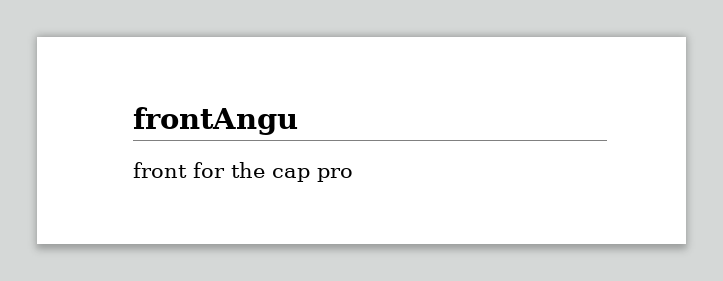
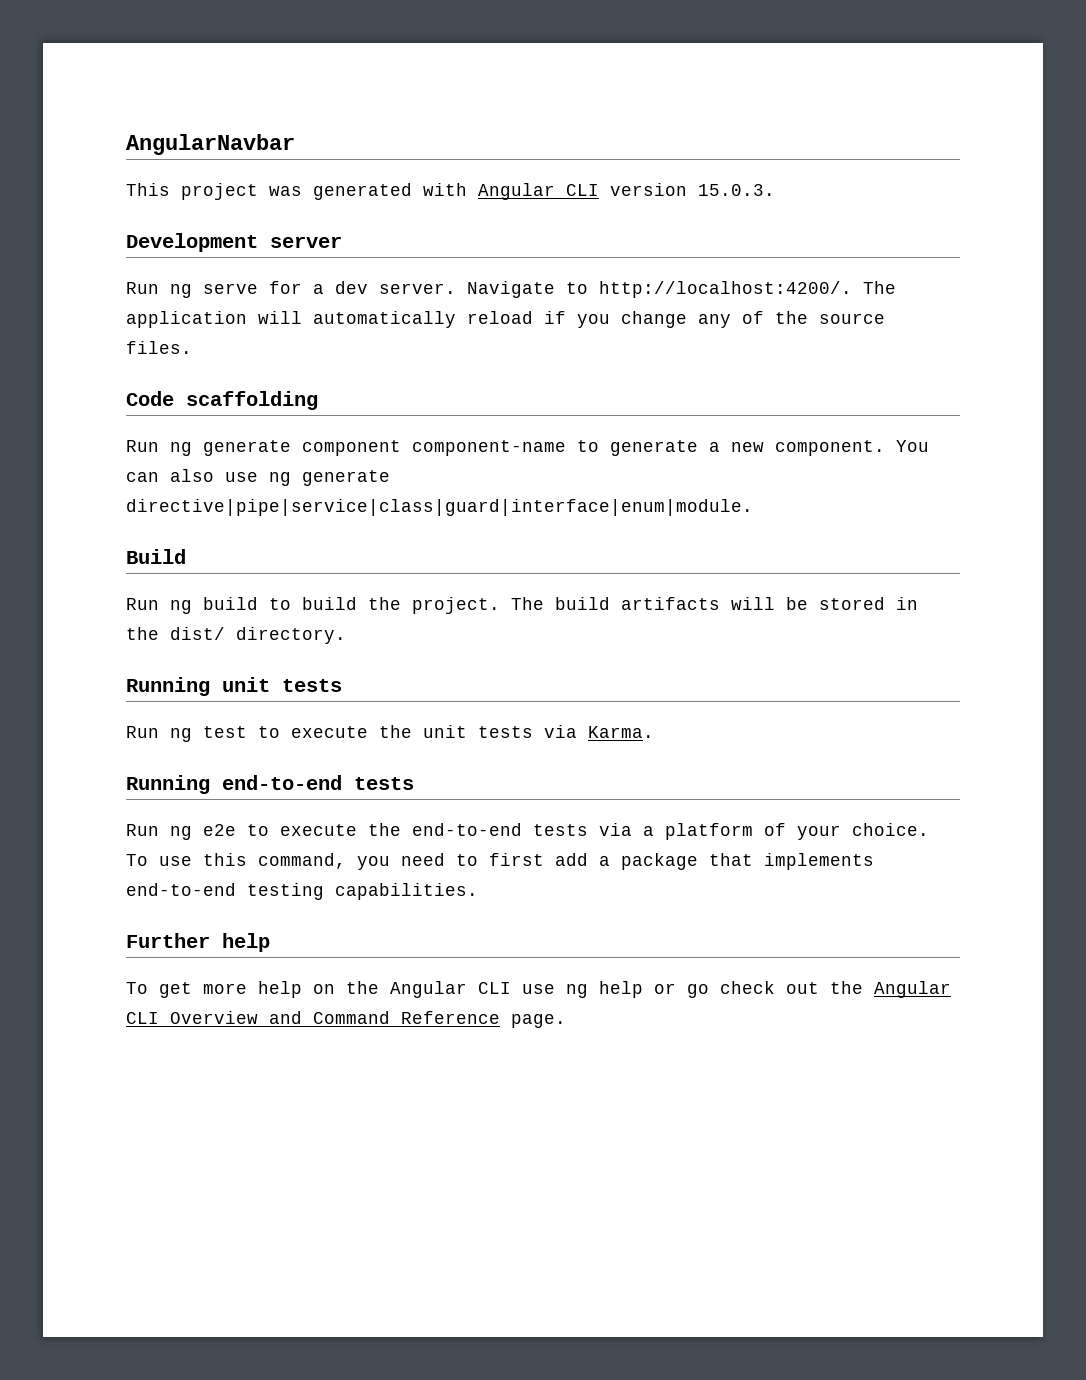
- frontAngu
- front for the cap pro
+ AngularNavbar
+ This project was generated with Angular CLI version 15.0.3.
+ Development server
+ Run ng serve for a dev server. Navigate to http://localhost:4200/. The application will automatically reload if you change any of the source files.
+ Code scaffolding
+ Run ng generate component component-name to generate a new component. You can also use ng generate directive|pipe|service|class|guard|interface|enum|module.
+ Build
+ Run ng build to build the project. The build artifacts will be stored in the dist/ directory.
+ Running unit tests
+ Run ng test to execute the unit tests via Karma.
+ Running end-to-end tests
+ Run ng e2e to execute the end-to-end tests via a platform of your choice. To use this command, you need to first add a package that implements end-to-end testing capabilities.
+ Further help
+ To get more help on the Angular CLI use ng help or go check out the Angular CLI Overview and Command Reference page.

